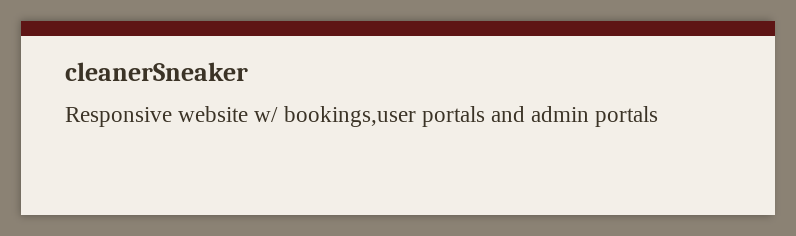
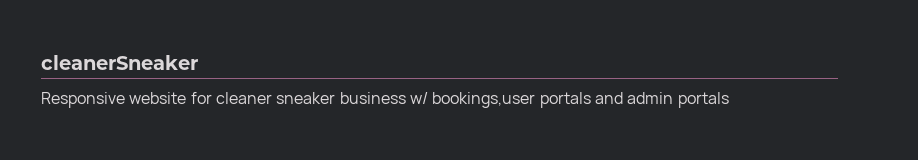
- Responsive website w/ bookings,user portals and admin portals
+ Responsive website for cleaner sneaker business w/ bookings,user portals and admin portals

